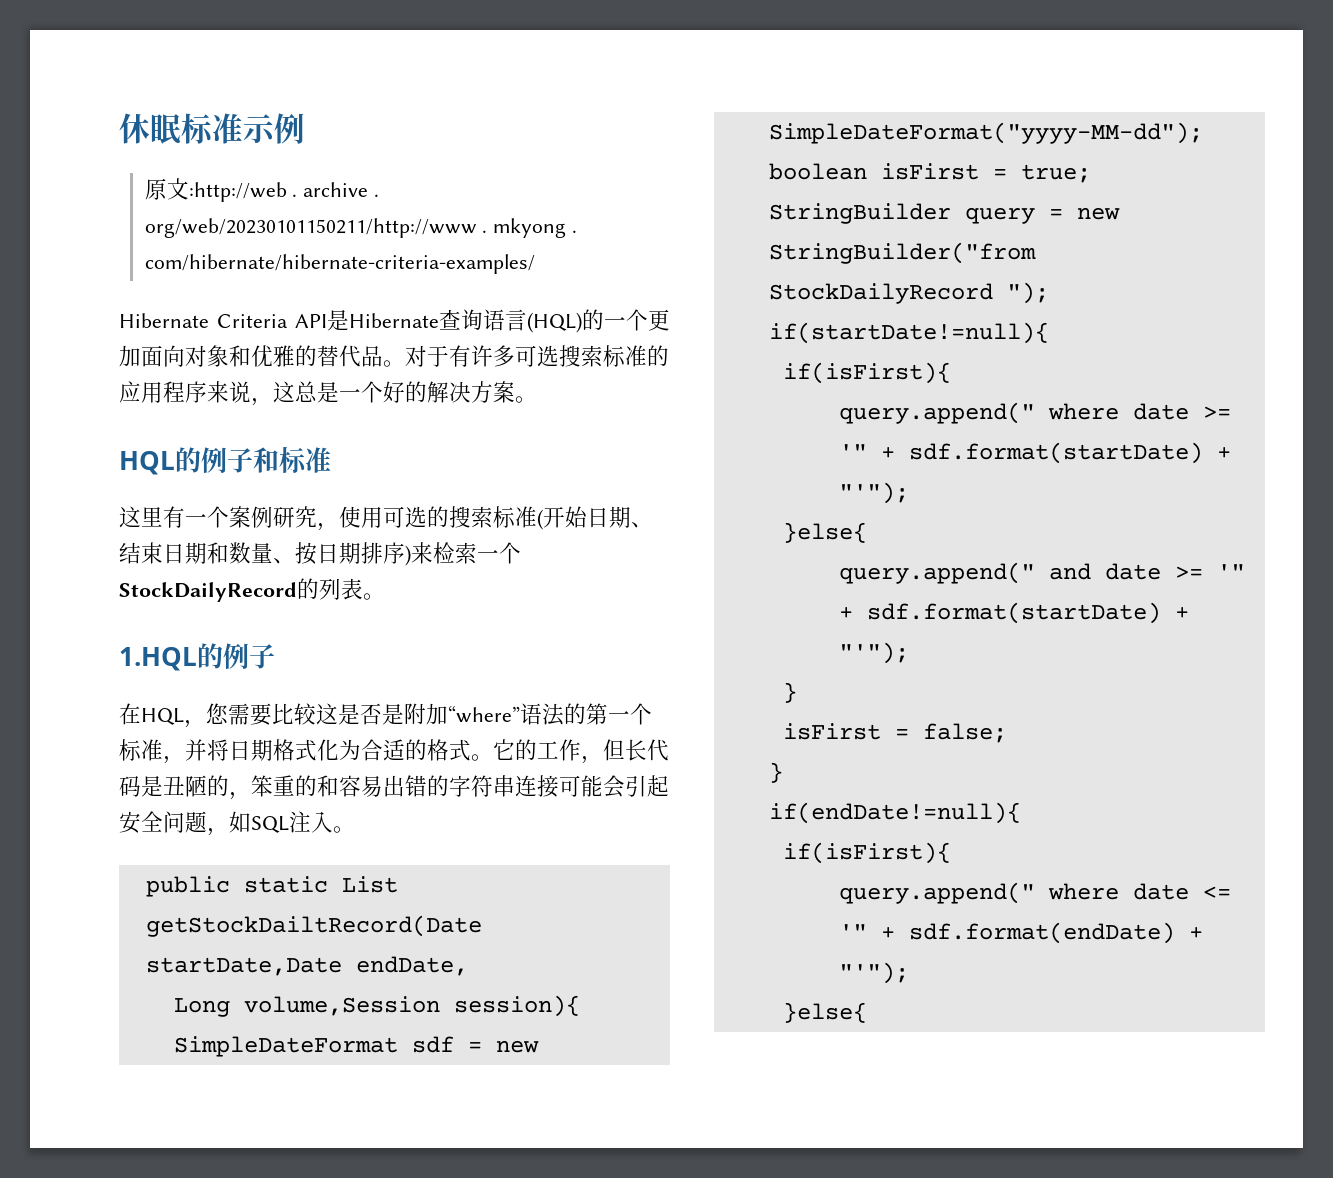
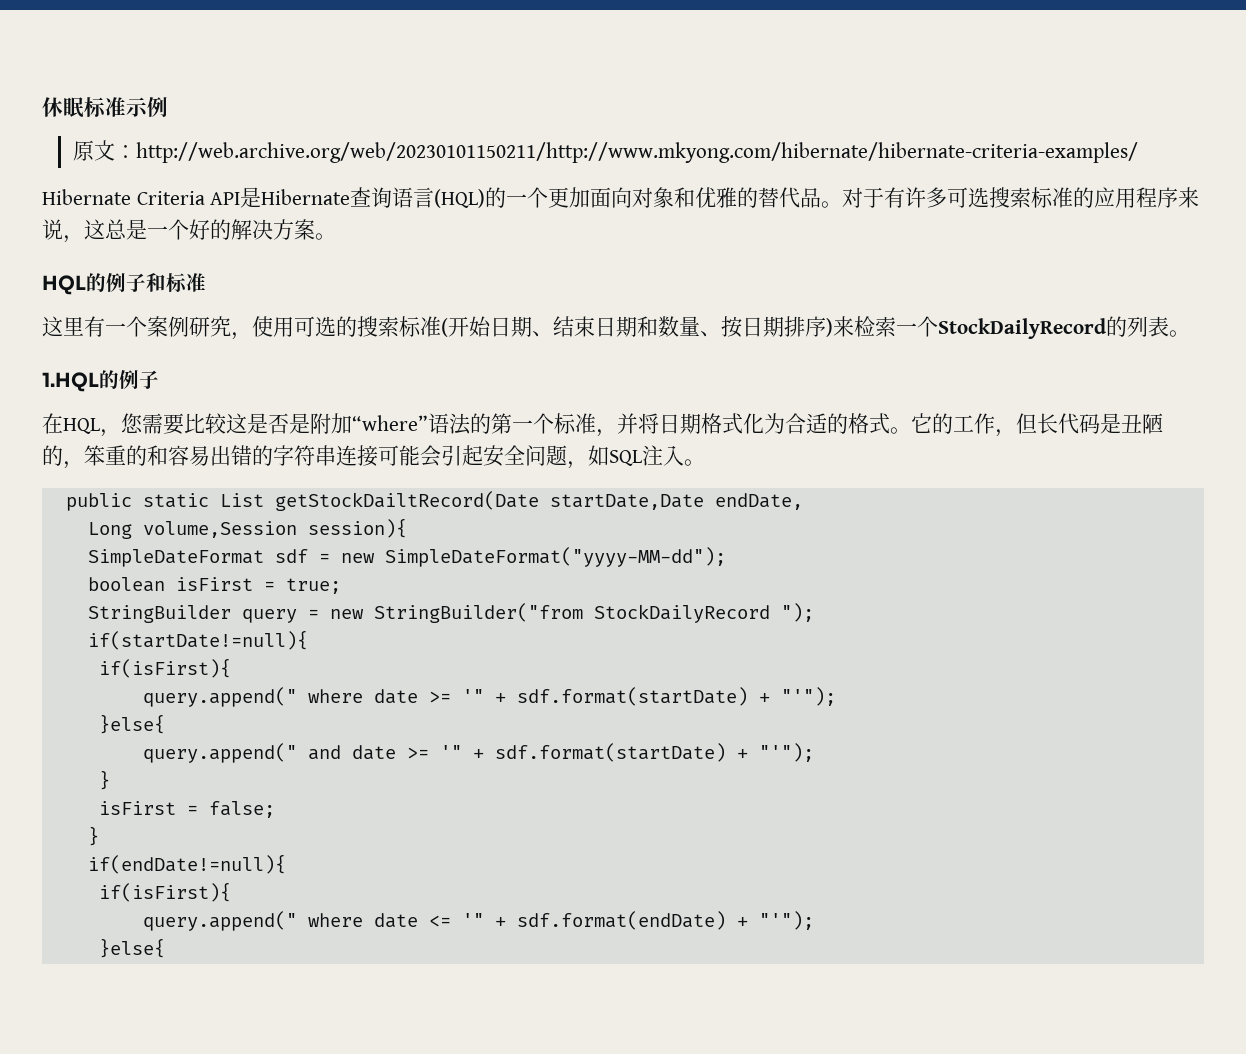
- 原文:http://web . archive . org/web/20230101150211/http://www . mkyong . com/hibernate/hibernate-criteria-examples/
+ 原文：http://web.archive.org/web/20230101150211/http://www.mkyong.com/hibernate/hibernate-criteria-examples/

